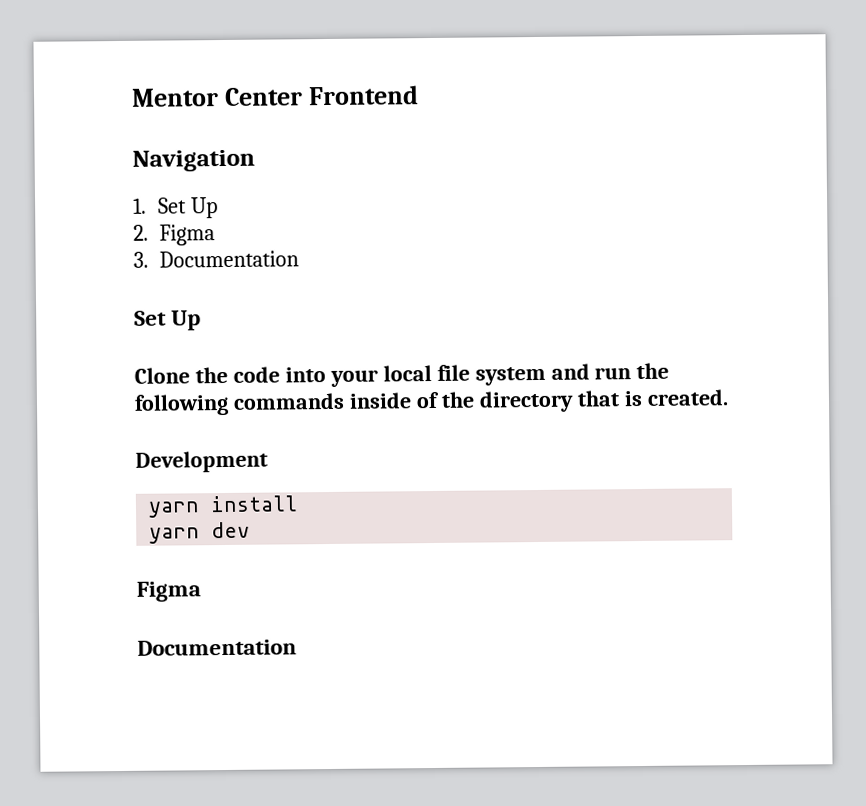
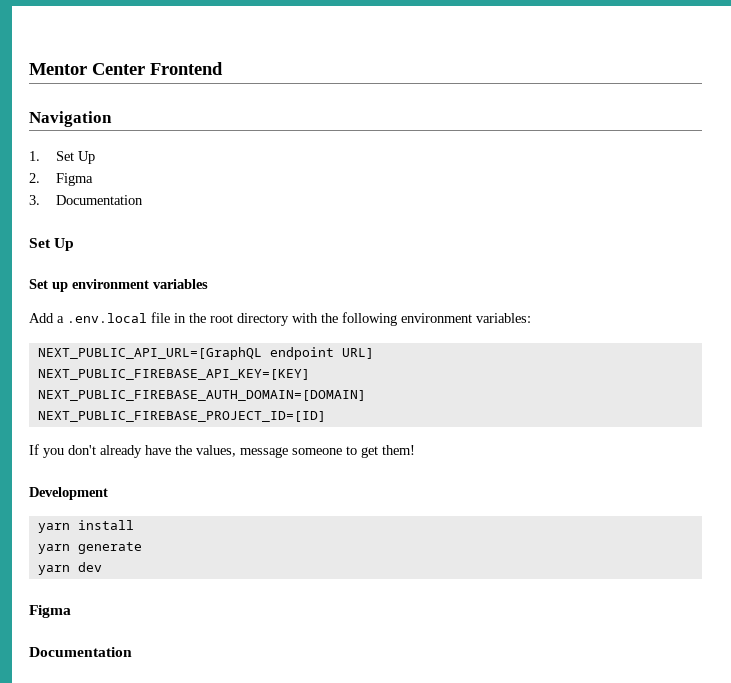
- Clone the code into your local file system and run the following commands inside of the directory that is created.
+ Set up environment variables
+ Add a .env.local file in the root directory with the following environment variables:
+ NEXT_PUBLIC_API_URL=[GraphQL endpoint URL]
+ NEXT_PUBLIC_FIREBASE_API_KEY=[KEY]
+ NEXT_PUBLIC_FIREBASE_AUTH_DOMAIN=[DOMAIN]
+ NEXT_PUBLIC_FIREBASE_PROJECT_ID=[ID]
+ If you don't already have the values, message someone to get them!
+ yarn generate

